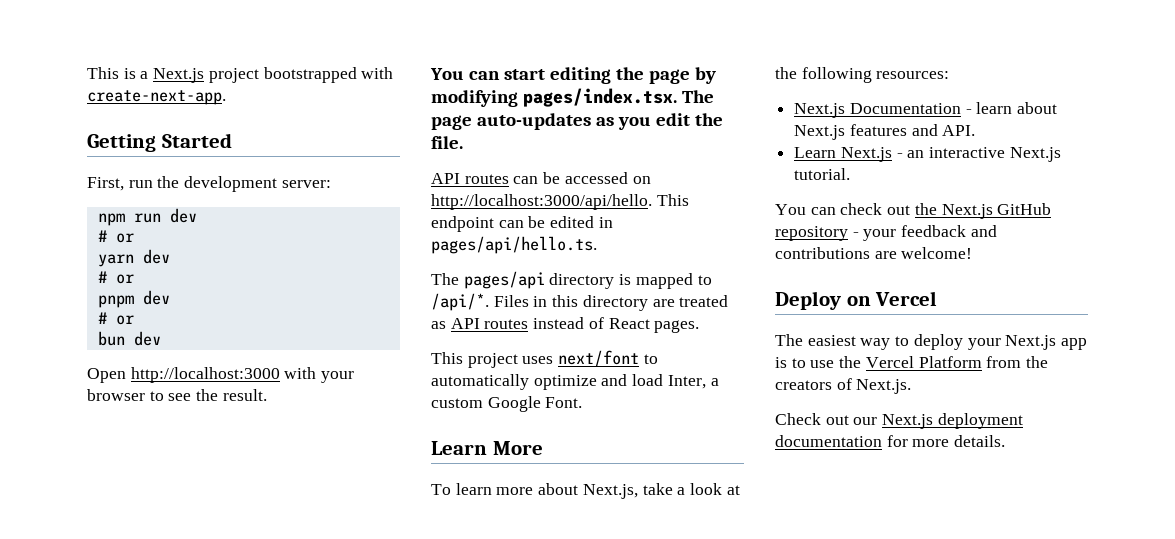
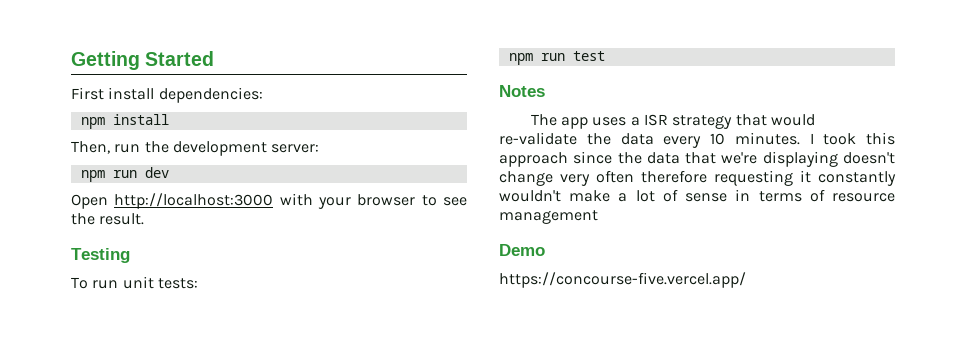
- This is a Next.js project bootstrapped with create-next-app.
  Getting Started
- First, run the development server:
+ First install dependencies:
+ npm install
+ Then, run the development server:
  npm run dev
- # or
- yarn dev
- # or
- pnpm dev
- # or
- bun dev
- You can start editing the page by modifying pages/index.tsx. The page auto-updates as you edit the file.
- API routes can be accessed on http://localhost:3000/api/hello. This endpoint can be edited in pages/api/hello.ts.
- The pages/api directory is mapped to /api/*. Files in this directory are treated as API routes instead of React pages.
- This project uses next/font to automatically optimize and load Inter, a custom Google Font.
- Learn More
- To learn more about Next.js, take a look at the following resources:
- Next.js Documentation - learn about Next.js features and API.
- Learn Next.js - an interactive Next.js tutorial.
- You can check out the Next.js GitHub repository - your feedback and contributions are welcome!
- Deploy on Vercel
- The easiest way to deploy your Next.js app is to use the Vercel Platform from the creators of Next.js.
- Check out our Next.js deployment documentation for more details.
+ Testing
+ To run unit tests:
+ npm run test
+ Notes
+ The app uses a ISR strategy that would re-validate the data every 10 minutes. I took this approach since the data that we're displaying doesn't change very often therefore requesting it constantly wouldn't make a lot of sense in terms of resource management
+ Demo
+ https://concourse-five.vercel.app/

